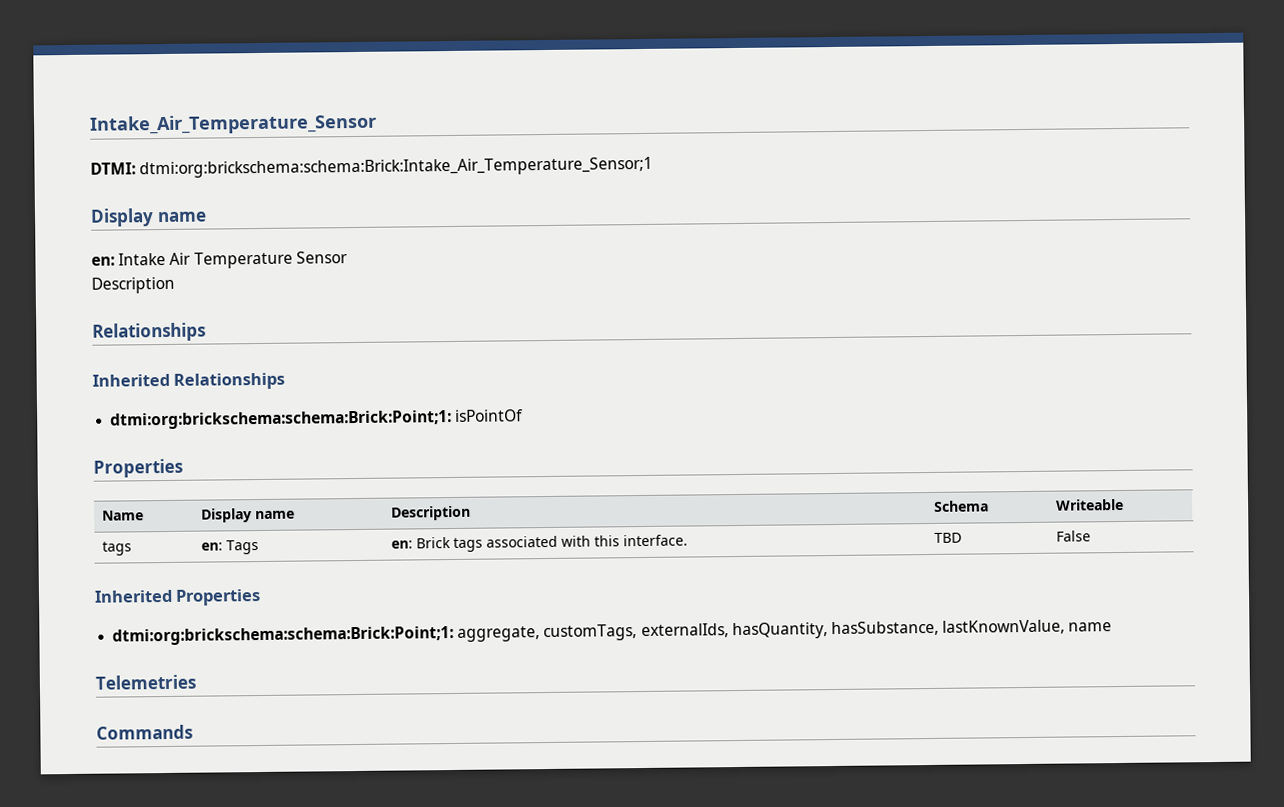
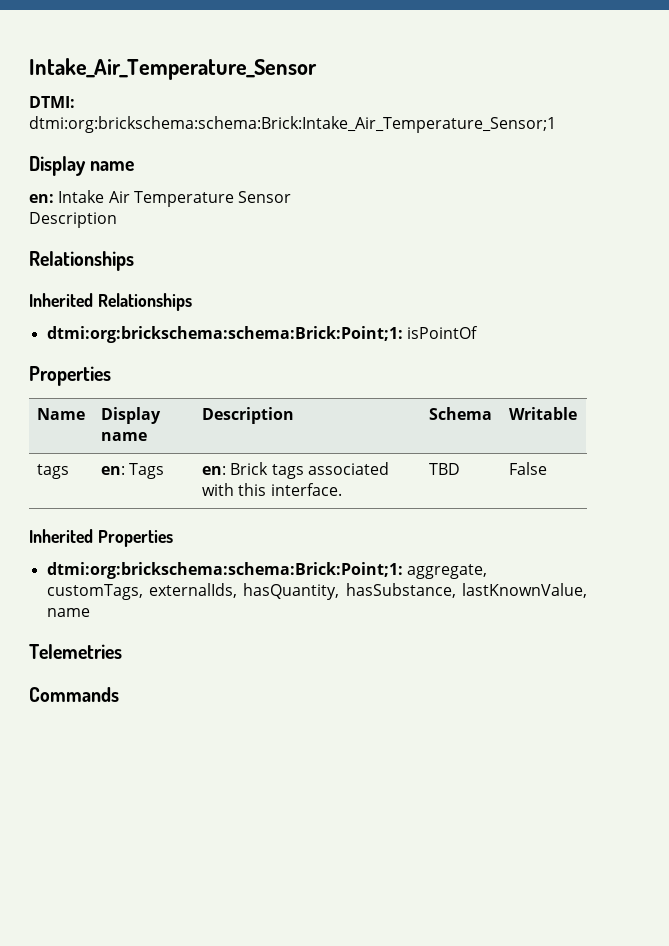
- Name | Display name | Description | Schema | Writeable
+ Name | Display name | Description | Schema | Writable

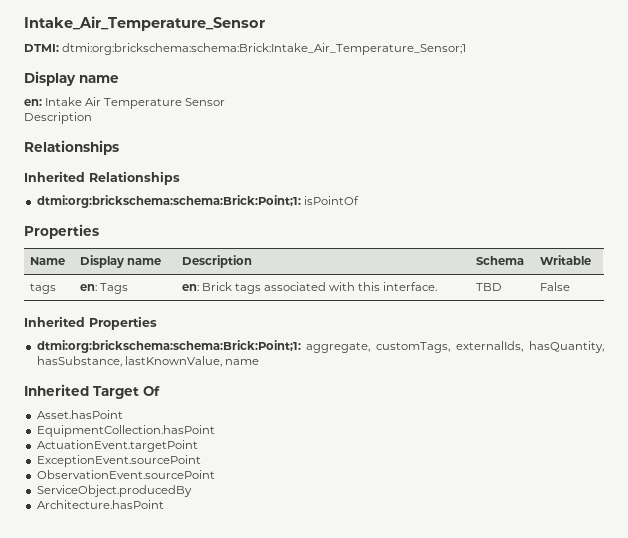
- Telemetries
- Commands
+ Inherited Target Of
+ Asset.hasPoint
+ EquipmentCollection.hasPoint
+ ActuationEvent.targetPoint
+ ExceptionEvent.sourcePoint
+ ObservationEvent.sourcePoint
+ ServiceObject.producedBy
+ Architecture.hasPoint

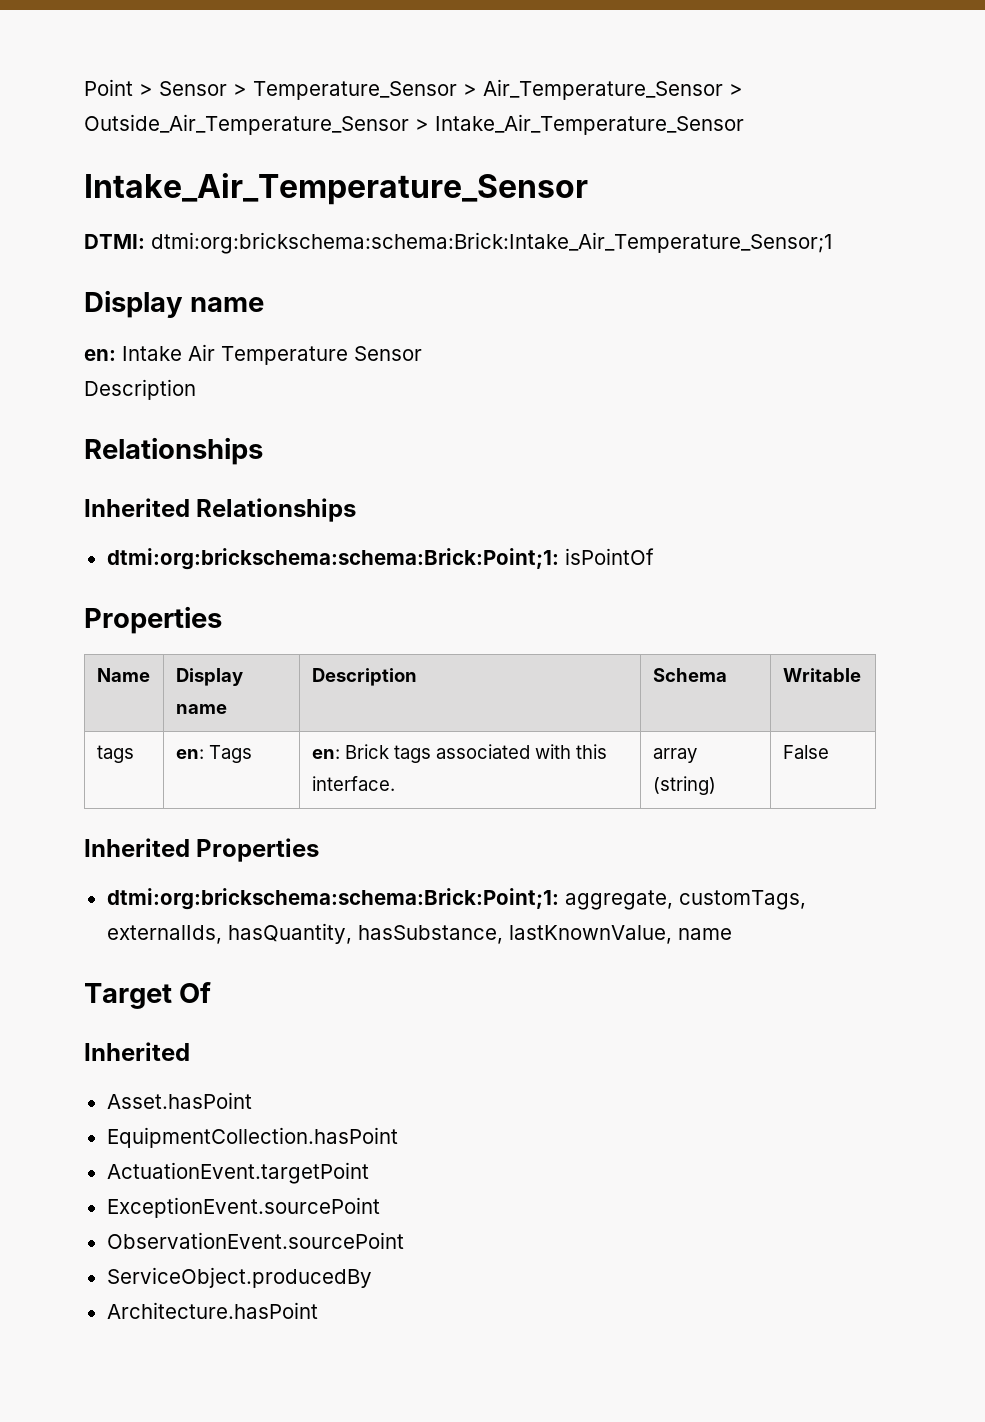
+ Point > Sensor > Temperature_Sensor > Air_Temperature_Sensor > Outside_Air_Temperature_Sensor > Intake_Air_Temperature_Sensor
- tags | en: Tags | en: Brick tags associated with this interface. | TBD | False
+ tags | en: Tags | en: Brick tags associated with this interface. | array (string) | False
- Inherited Target Of
+ Target Of
+ Inherited

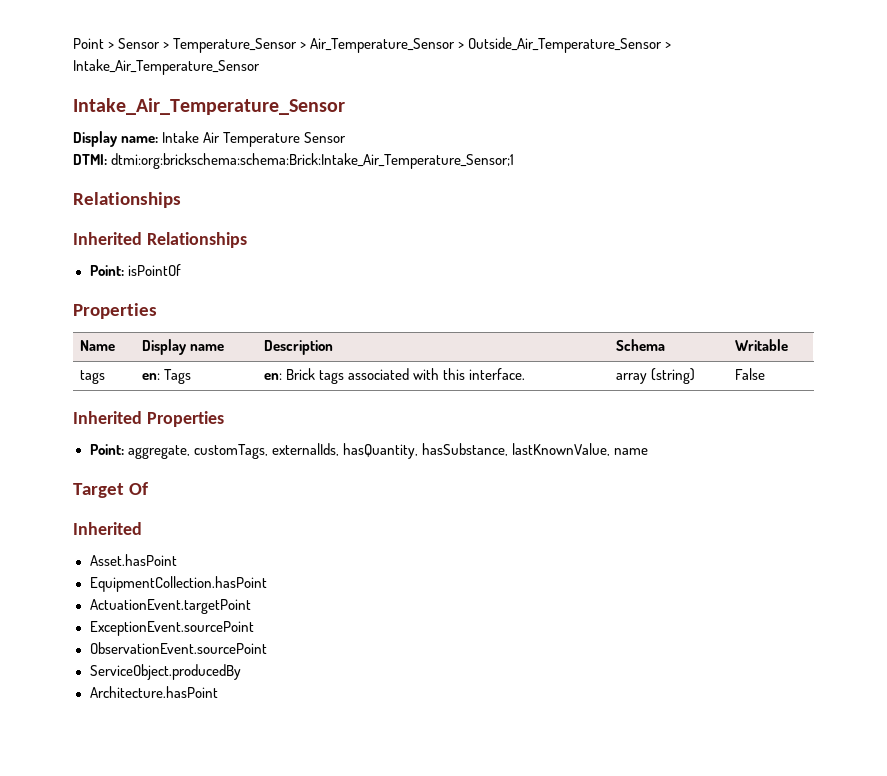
+ Display name: Intake Air Temperature Sensor
  DTMI: dtmi:org:brickschema:schema:Brick:Intake_Air_Temperature_Sensor;1
- Display name
- en: Intake Air Temperature Sensor
- Description
- dtmi:org:brickschema:schema:Brick:Point;1: isPointOf
+ Point: isPointOf
- dtmi:org:brickschema:schema:Brick:Point;1: aggregate, customTags, externalIds, hasQuantity, hasSubstance, lastKnownValue, name
+ Point: aggregate, customTags, externalIds, hasQuantity, hasSubstance, lastKnownValue, name

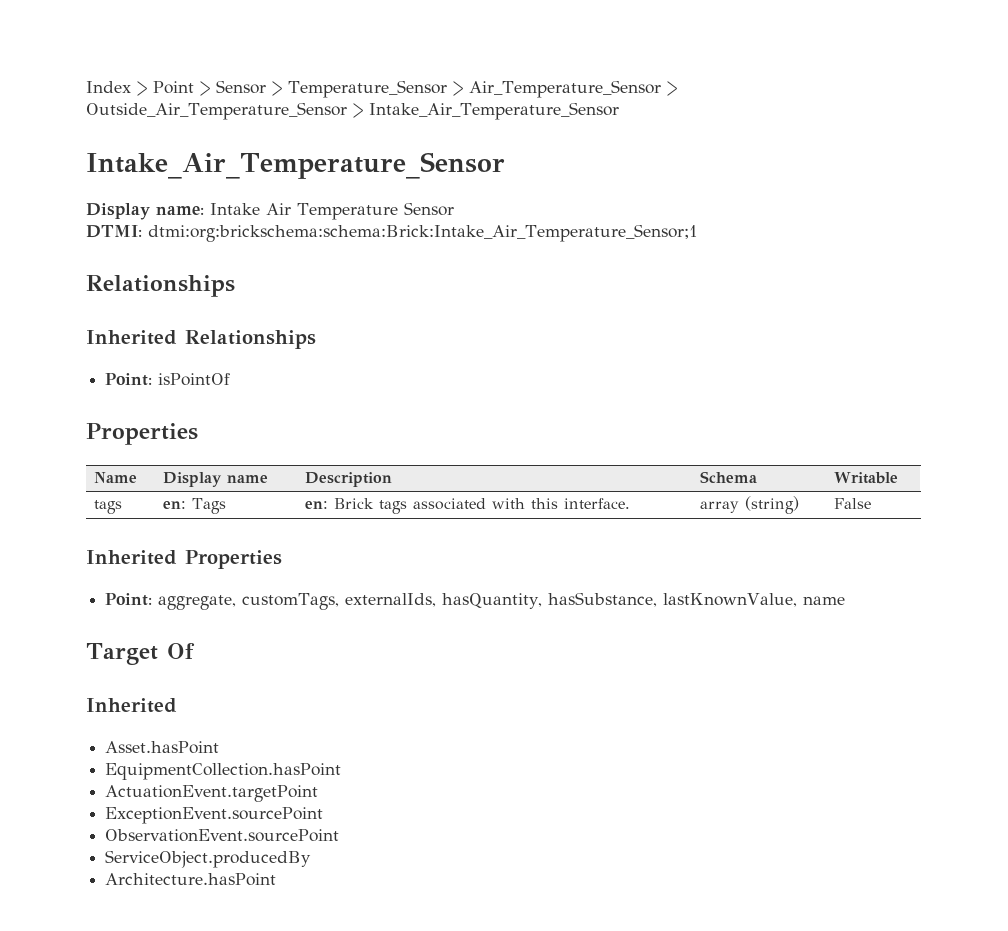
- Point > Sensor > Temperature_Sensor > Air_Temperature_Sensor > Outside_Air_Temperature_Sensor > Intake_Air_Temperature_Sensor
+ Index > Point > Sensor > Temperature_Sensor > Air_Temperature_Sensor > Outside_Air_Temperature_Sensor > Intake_Air_Temperature_Sensor

